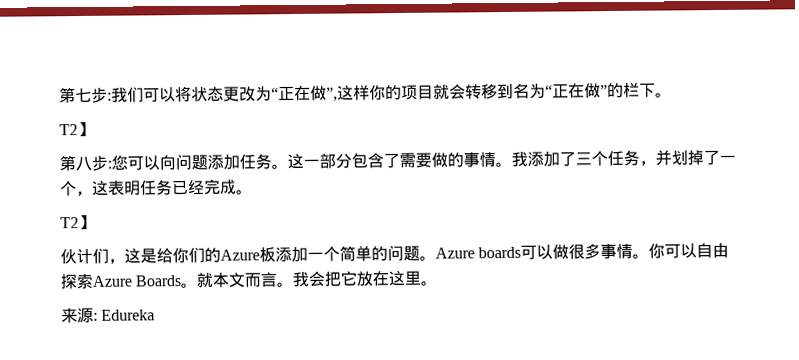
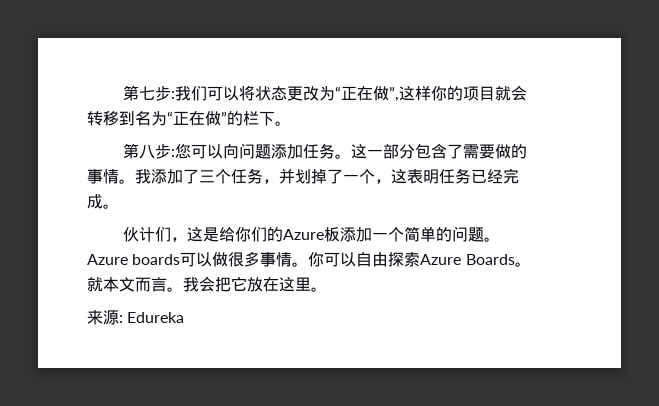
  第七步:我们可以将状态更改为“正在做”,这样你的项目就会转移到名为“正在做”的栏下。
- T2】
  我添加了三个任务，并划掉了一个，这表明任务已经完成。
- T2】

